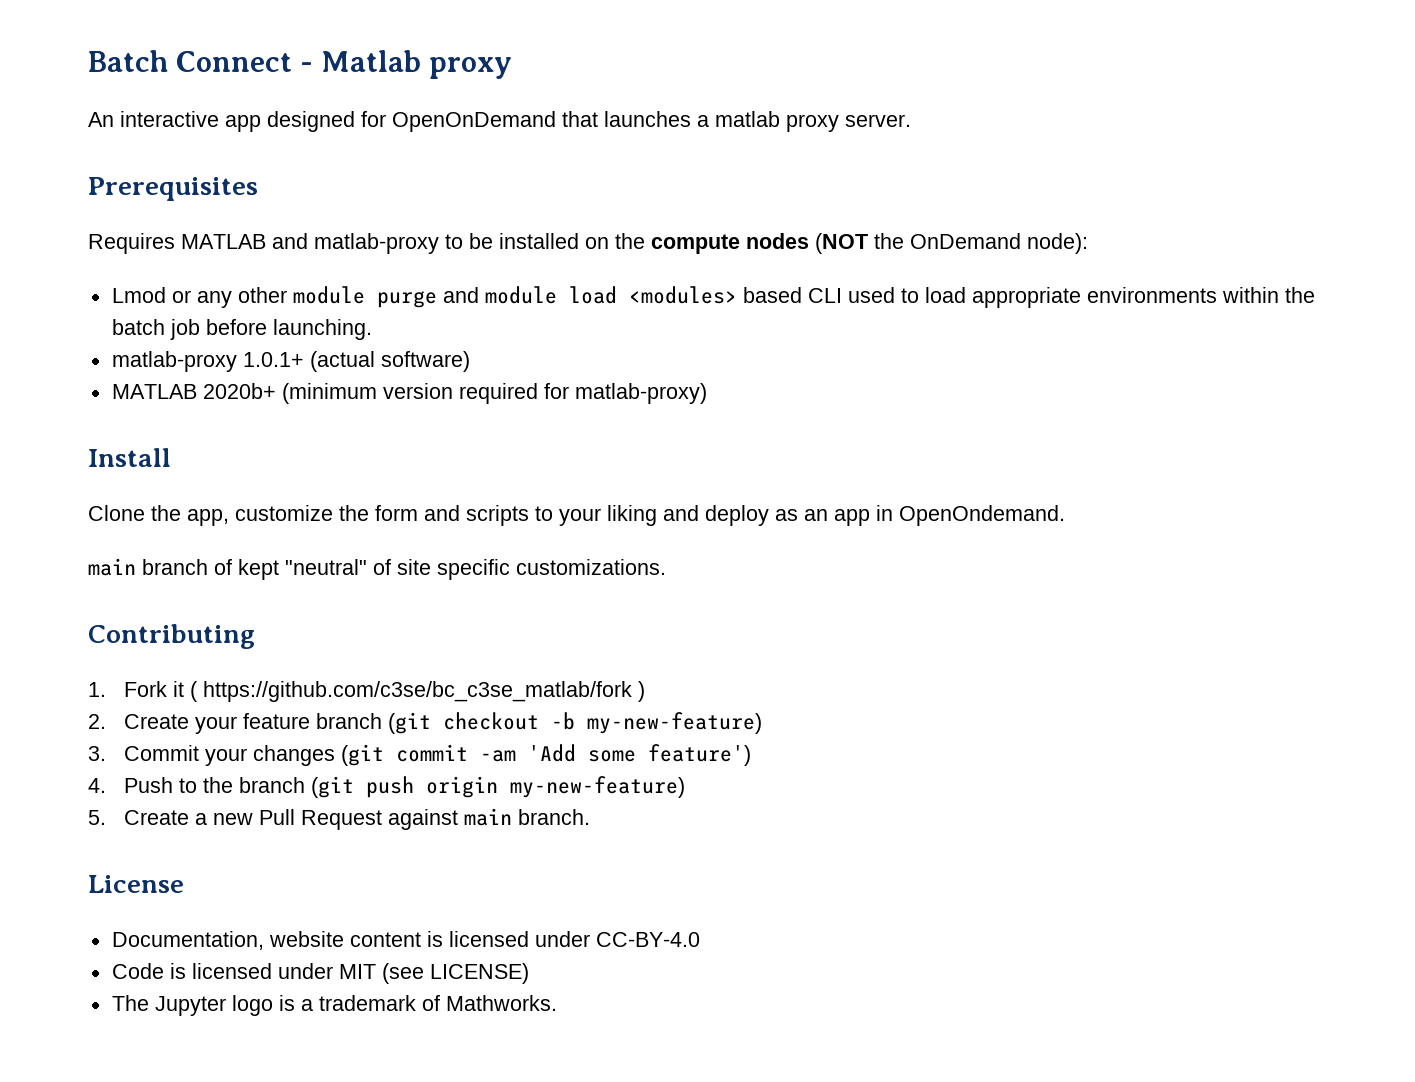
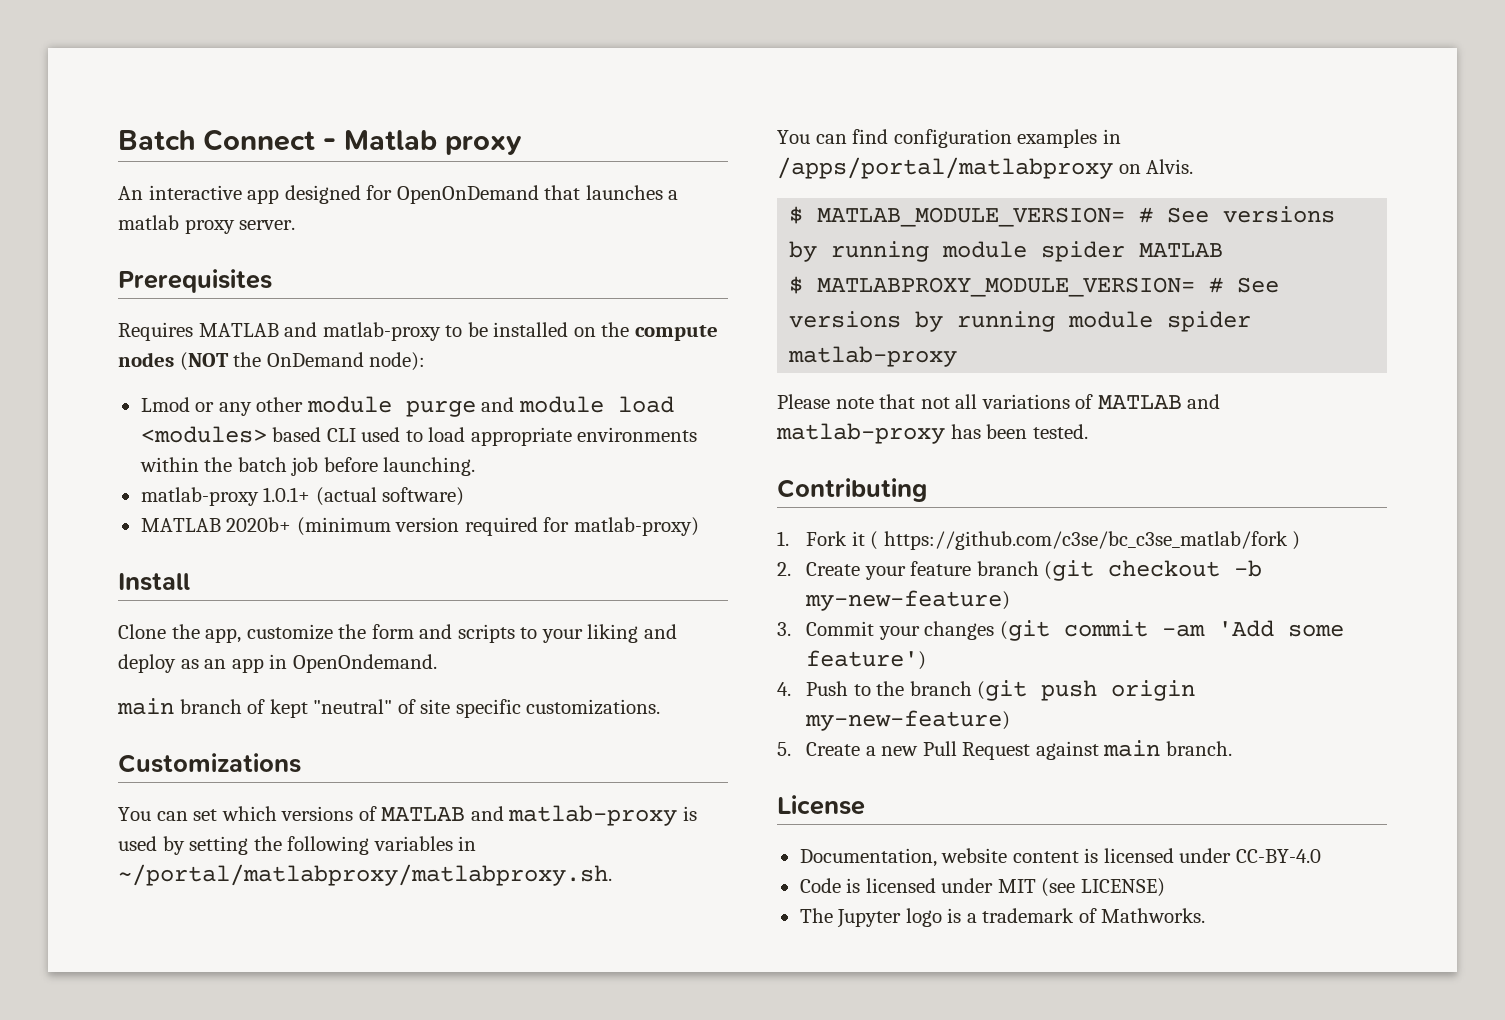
+ Customizations
+ You can set which versions of MATLAB and matlab-proxy is used by setting the following variables in ~/portal/matlabproxy/matlabproxy.sh.
+ You can find configuration examples in /apps/portal/matlabproxy on Alvis.
+ $ MATLAB_MODULE_VERSION= # See versions by running module spider MATLAB
+ $ MATLABPROXY_MODULE_VERSION= # See versions by running module spider matlab-proxy
+ Please note that not all variations of MATLAB and matlab-proxy has been tested.

